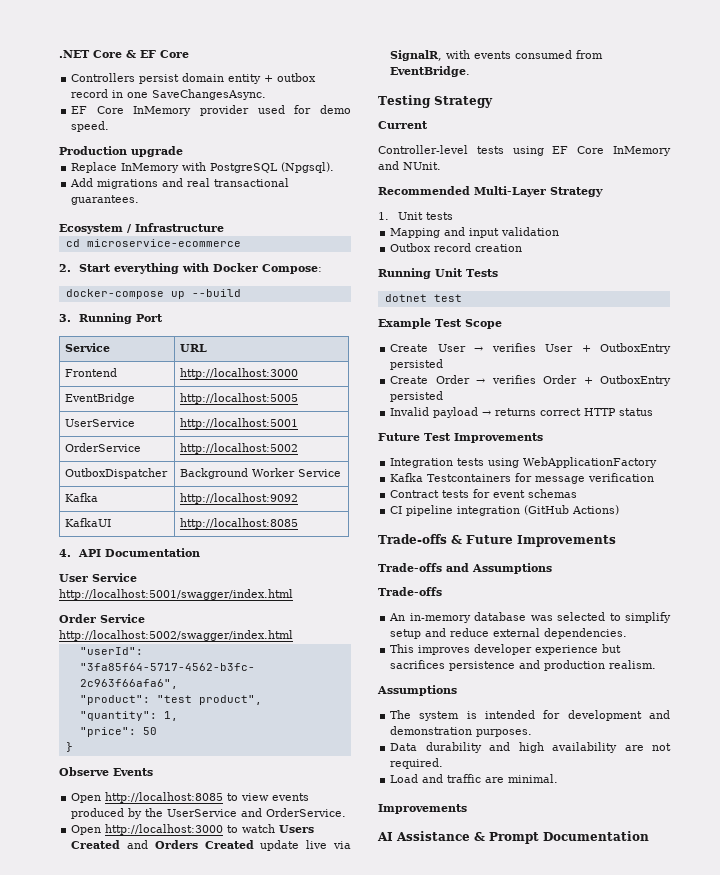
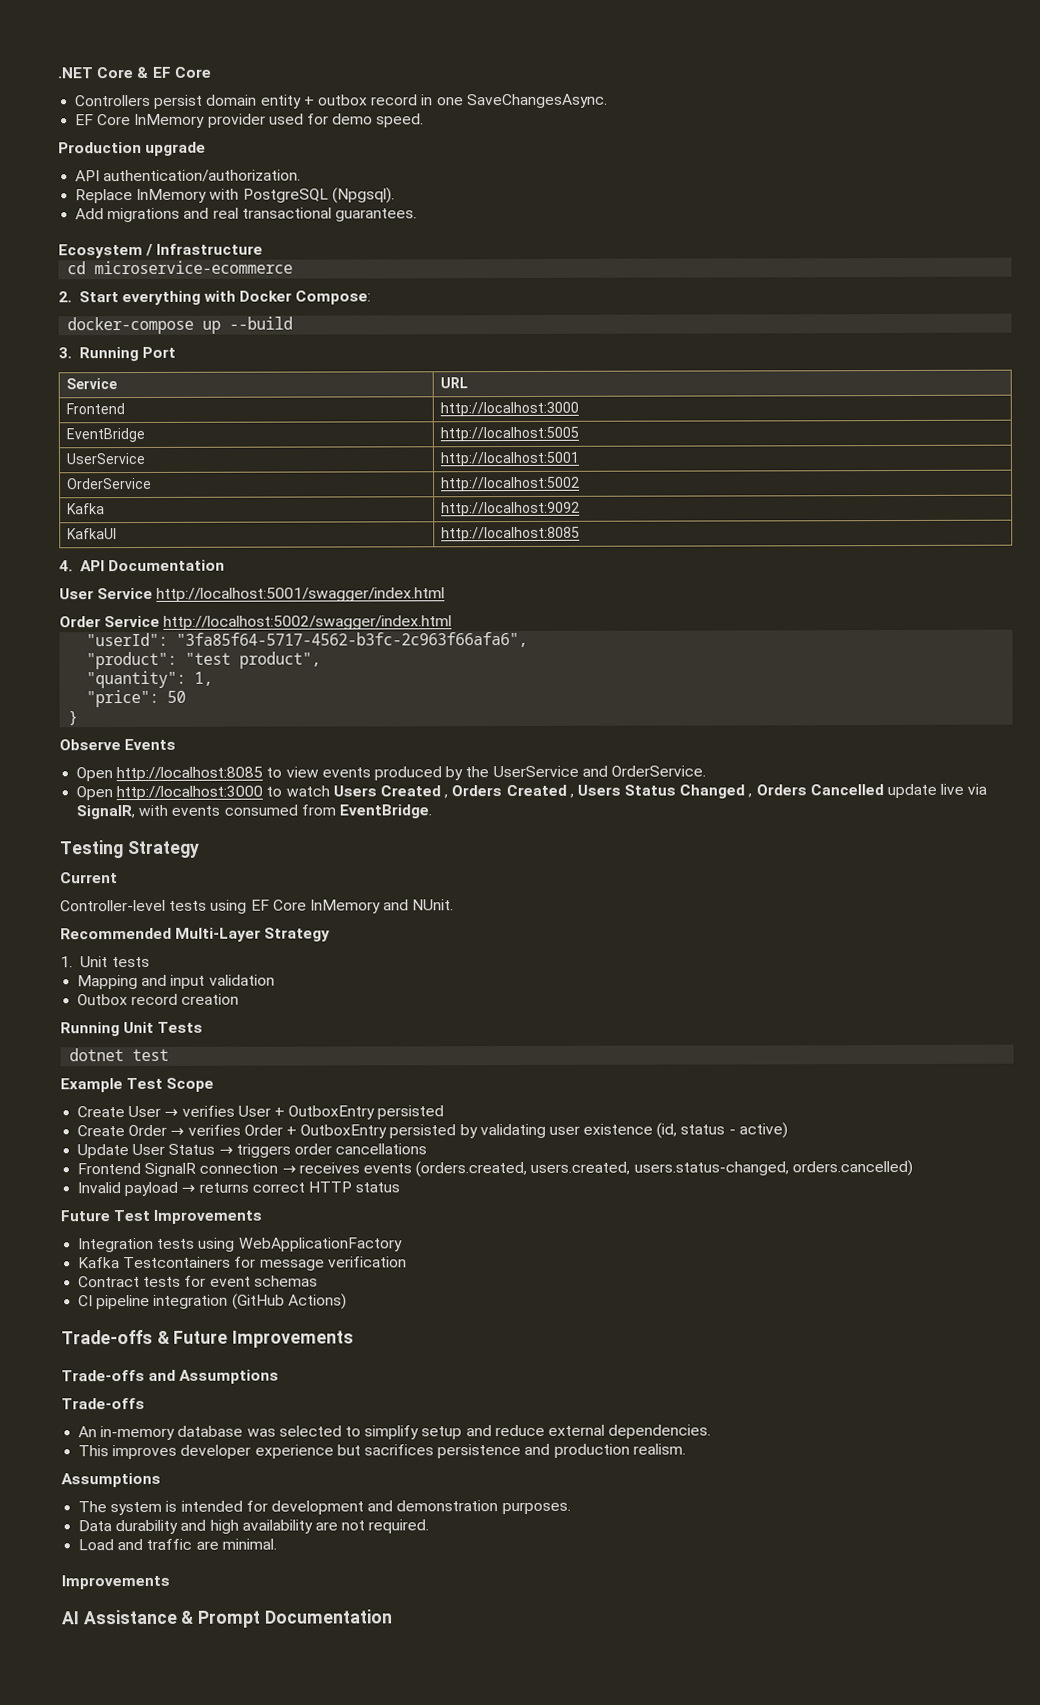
+ API authentication/authorization.
- OutboxDispatcher | Background Worker Service
- Open http://localhost:3000 to watch Users Created and Orders Created update live via SignalR, with events consumed from EventBridge.
+ Open http://localhost:3000 to watch Users Created , Orders Created , Users Status Changed , Orders Cancelled update live via SignalR, with events consumed from EventBridge.
- Create Order → verifies Order + OutboxEntry persisted
+ Create Order → verifies Order + OutboxEntry persisted by validating user existence (id, status - active)
+ Update User Status → triggers order cancellations
+ Frontend SignalR connection → receives events (orders.created, users.created, users.status-changed, orders.cancelled)

